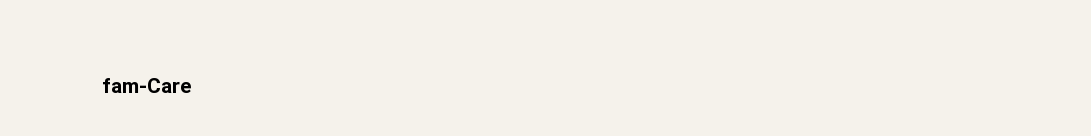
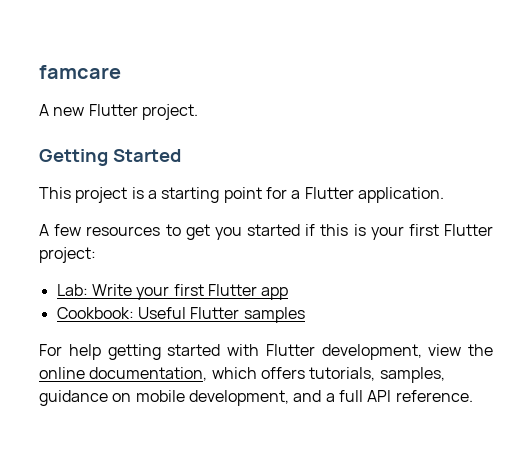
- fam-Care
+ famcare
+ A new Flutter project.
+ Getting Started
+ This project is a starting point for a Flutter application.
+ A few resources to get you started if this is your first Flutter project:
+ Lab: Write your first Flutter app
+ Cookbook: Useful Flutter samples
+ For help getting started with Flutter development, view the online documentation, which offers tutorials, samples, guidance on mobile development, and a full API reference.

